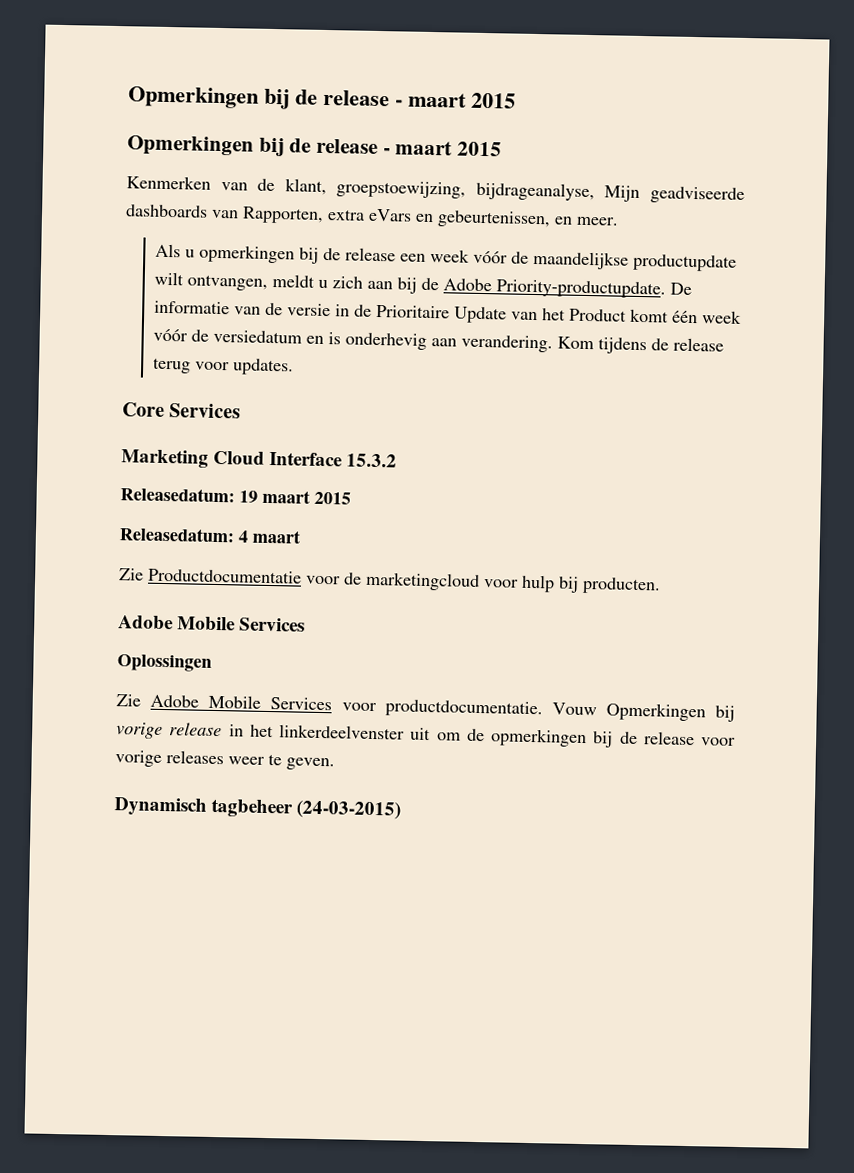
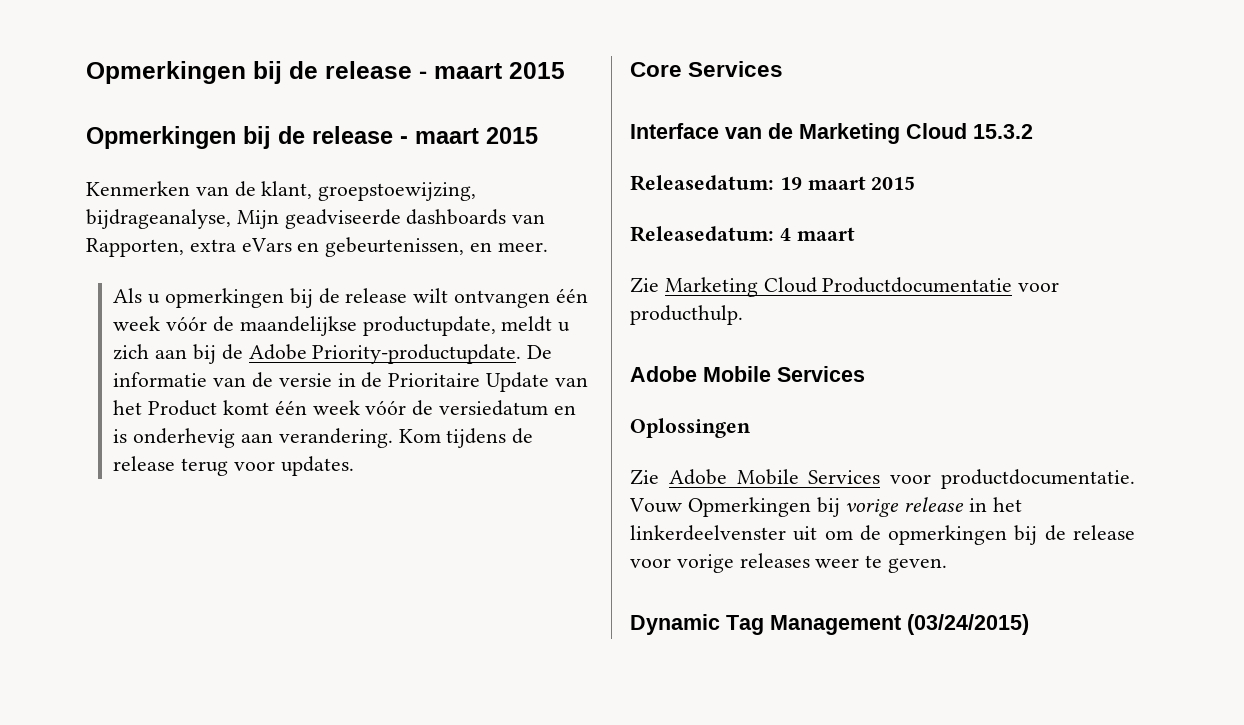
- Als u opmerkingen bij de release een week vóór de maandelijkse productupdate wilt ontvangen, meldt u zich aan bij de Adobe Priority-productupdate.
+ Als u opmerkingen bij de release wilt ontvangen één week vóór de maandelijkse productupdate, meldt u zich aan bij de Adobe Priority-productupdate.
- Marketing Cloud Interface 15.3.2
+ Interface van de Marketing Cloud 15.3.2
- Zie Productdocumentatie voor de marketingcloud voor hulp bij producten.
+ Zie Marketing Cloud Productdocumentatie voor producthulp.
- Dynamisch tagbeheer (24-03-2015)
+ Dynamic Tag Management (03/24/2015)

